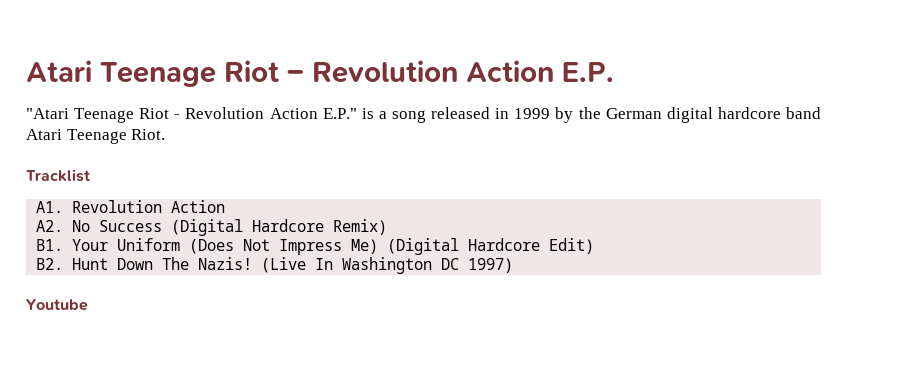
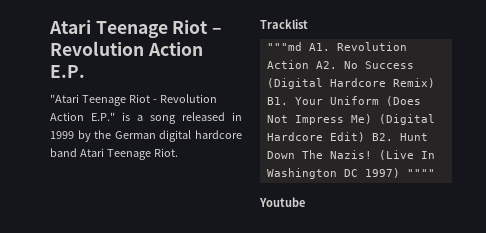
- A1. Revolution Action
- A2. No Success (Digital Hardcore Remix)
+ """md A1. Revolution Action A2. No Success (Digital Hardcore Remix)
- B1. Your Uniform (Does Not Impress Me) (Digital Hardcore Edit)
- B2. Hunt Down The Nazis!
+ B1. Your Uniform (Does Not Impress Me) (Digital Hardcore Edit) B2. Hunt Down The Nazis!
- (Live In Washington DC 1997)
+ (Live In Washington DC 1997) """"

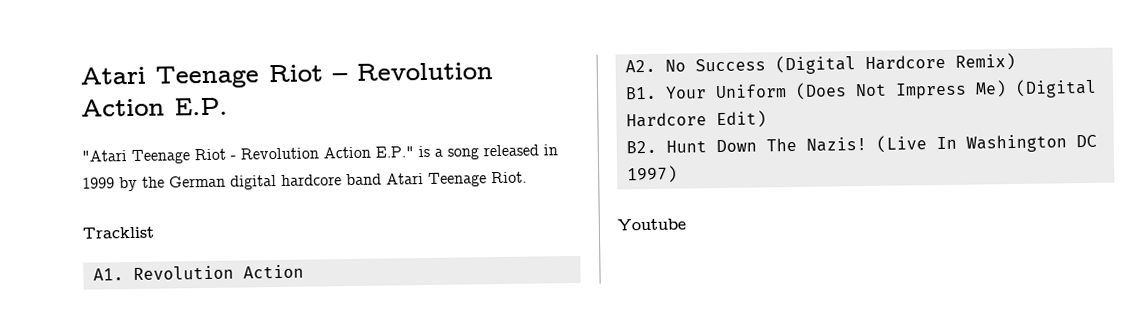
- """md A1. Revolution Action A2. No Success (Digital Hardcore Remix)
+ A1. Revolution Action
+ A2. No Success (Digital Hardcore Remix)
- B1. Your Uniform (Does Not Impress Me) (Digital Hardcore Edit) B2. Hunt Down The Nazis!
+ B1. Your Uniform (Does Not Impress Me) (Digital Hardcore Edit)
+ B2. Hunt Down The Nazis!
- (Live In Washington DC 1997) """"
+ (Live In Washington DC 1997)

